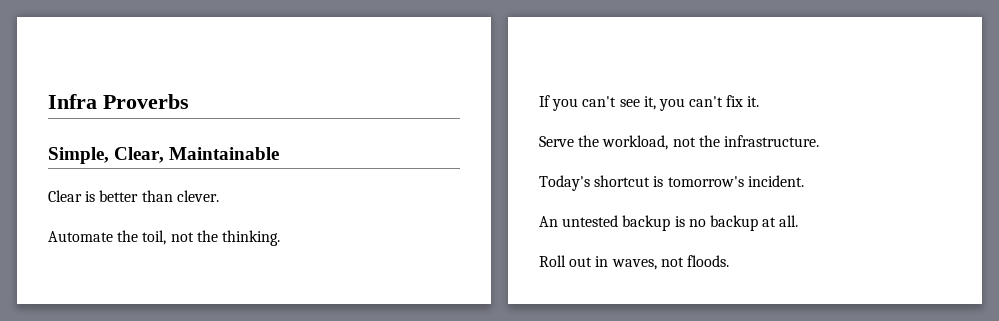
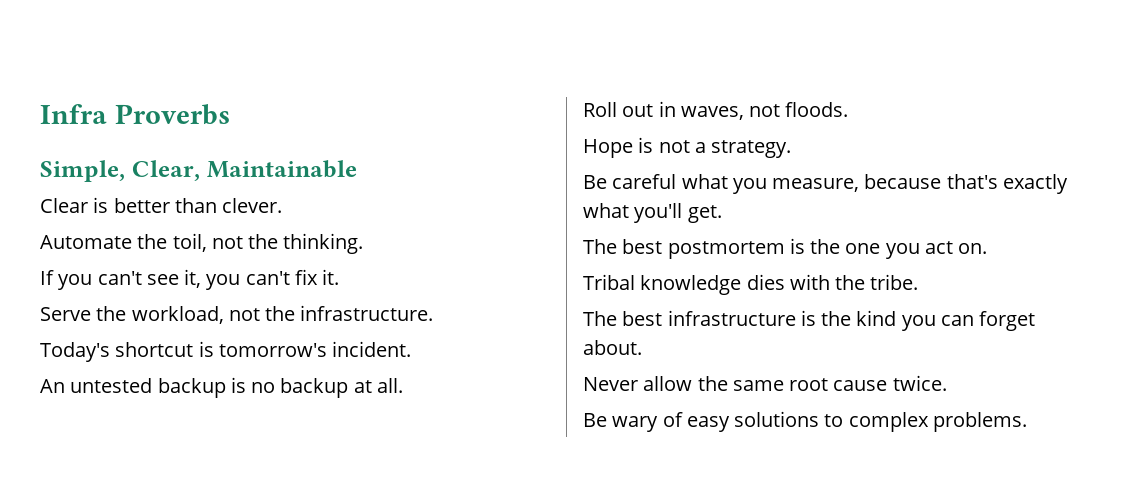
+ Hope is not a strategy.
+ Be careful what you measure, because that's exactly what you'll get.
+ The best postmortem is the one you act on.
+ Tribal knowledge dies with the tribe.
+ The best infrastructure is the kind you can forget about.
+ Never allow the same root cause twice.
+ Be wary of easy solutions to complex problems.

